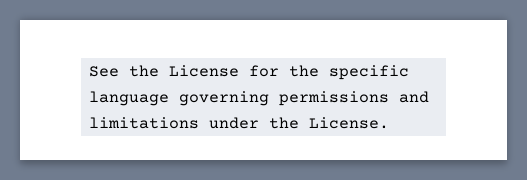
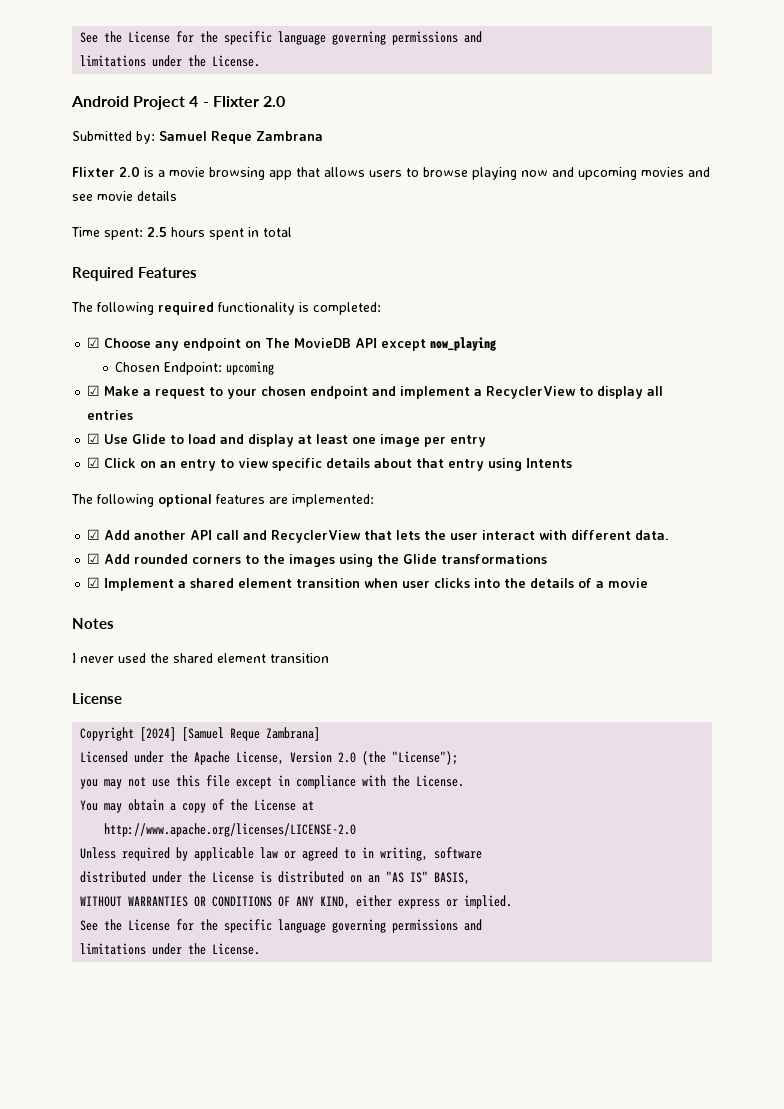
+ Android Project 4 - Flixter 2.0
+ Submitted by: Samuel Reque Zambrana
+ Flixter 2.0 is a movie browsing app that allows users to browse playing now and upcoming movies and see movie details
+ Time spent: 2.5 hours spent in total
+ Required Features
+ The following required functionality is completed:
+ ☑ Choose any endpoint on The MovieDB API except now_playing
+ Chosen Endpoint: upcoming
+ ☑ Make a request to your chosen endpoint and implement a RecyclerView to display all entries
+ ☑ Use Glide to load and display at least one image per entry
+ ☑ Click on an entry to view specific details about that entry using Intents
+ The following optional features are implemented:
+ ☑ Add another API call and RecyclerView that lets the user interact with different data.
+ ☑ Add rounded corners to the images using the Glide transformations
+ ☑ Implement a shared element transition when user clicks into the details of a movie
+ Notes
+ I never used the shared element transition
+ License
+ Copyright [2024] [Samuel Reque Zambrana]
+ Licensed under the Apache License, Version 2.0 (the "License");
+ you may not use this file except in compliance with the License.
+ You may obtain a copy of the License at
+ http://www.apache.org/licenses/LICENSE-2.0
+ Unless required by applicable law or agreed to in writing, software
+ distributed under the License is distributed on an "AS IS" BASIS,
+ WITHOUT WARRANTIES OR CONDITIONS OF ANY KIND, either express or implied.
+ See the License for the specific language governing permissions and
+ limitations under the License.

